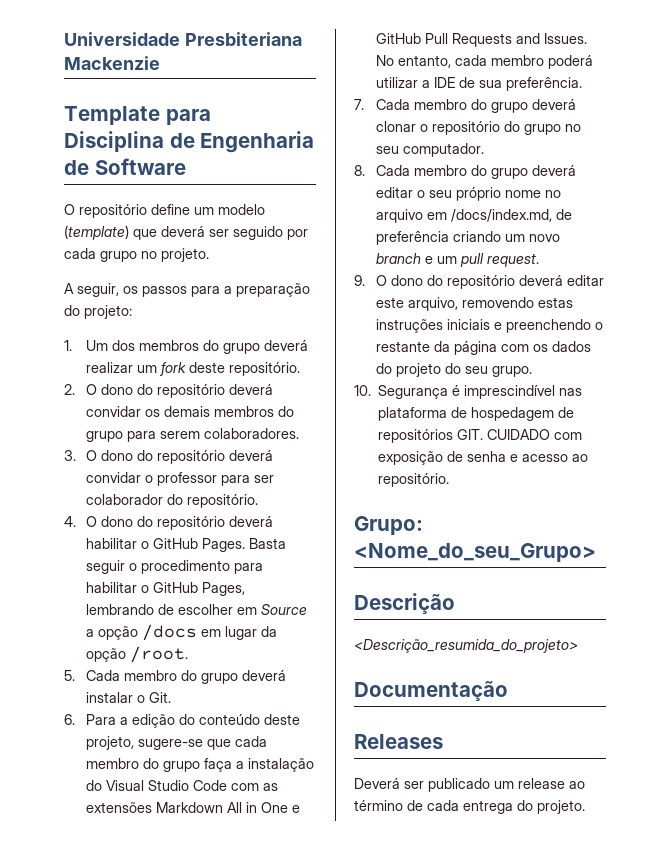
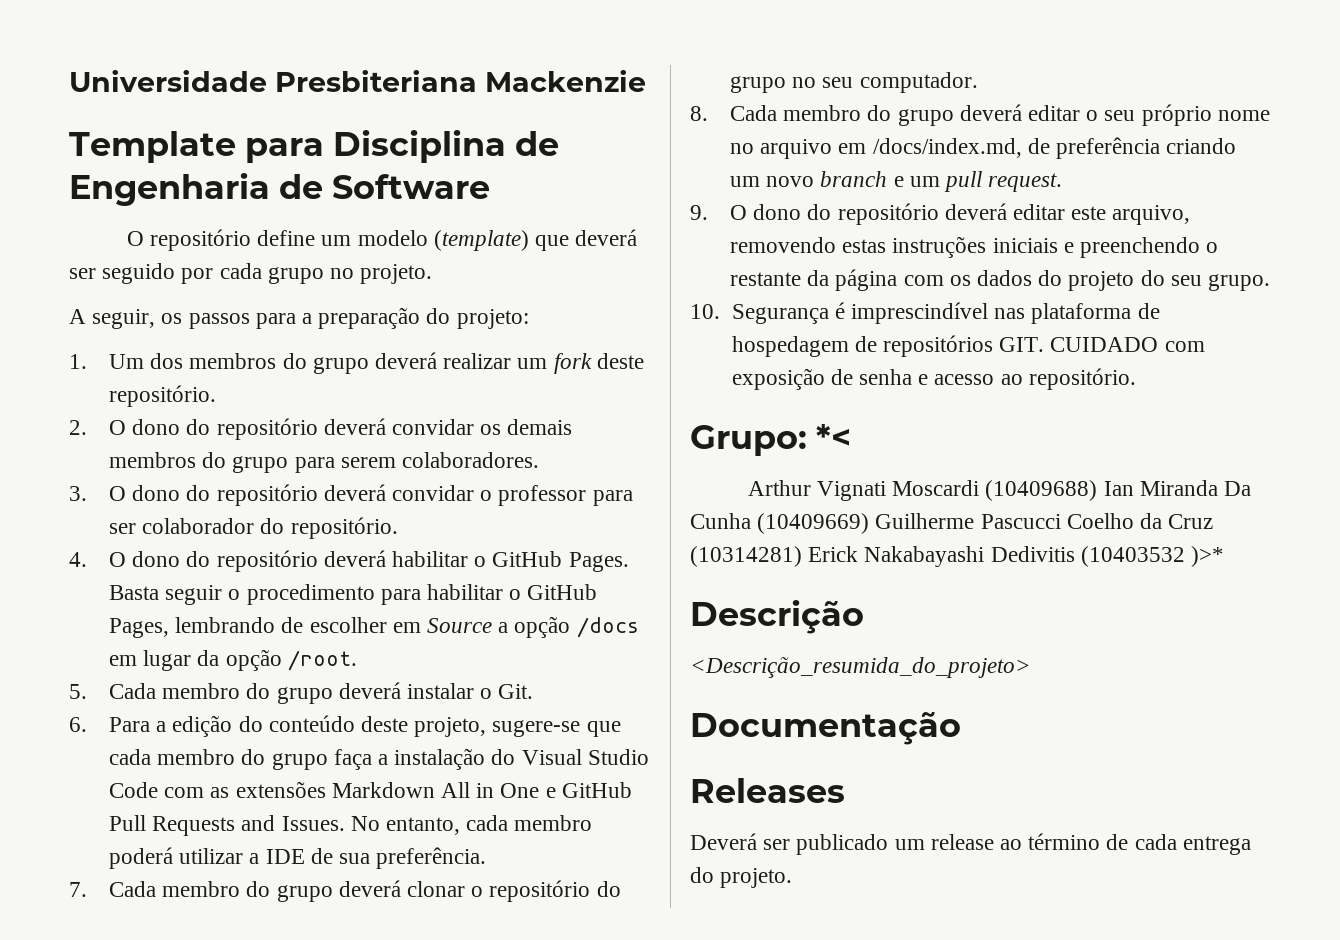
- Grupo: <Nome_do_seu_Grupo>
+ Grupo: *<
+ Arthur Vignati Moscardi (10409688) Ian Miranda Da Cunha (10409669) Guilherme Pascucci Coelho da Cruz (10314281) Erick Nakabayashi Dedivitis (10403532 )>*

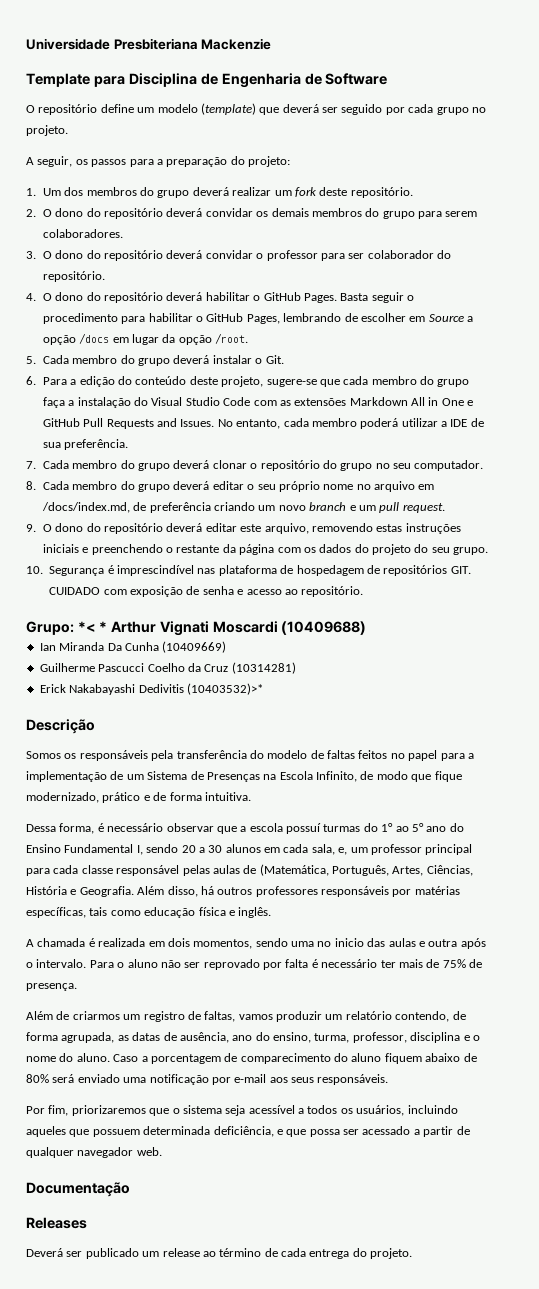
- Grupo: *<
- Arthur Vignati Moscardi (10409688) Ian Miranda Da Cunha (10409669) Guilherme Pascucci Coelho da Cruz (10314281) Erick Nakabayashi Dedivitis (10403532 )>*
+ Grupo: *< * Arthur Vignati Moscardi (10409688)
+ Ian Miranda Da Cunha (10409669)
+ Guilherme Pascucci Coelho da Cruz (10314281)
+ Erick Nakabayashi Dedivitis (10403532)>*
- <Descrição_resumida_do_projeto>
+ Somos os responsáveis pela transferência do modelo de faltas feitos no papel para a implementação de um Sistema de Presenças na Escola Infinito, de modo que fique modernizado, prático e de forma intuitiva.
+ Dessa forma, é necessário observar que a escola possuí turmas do 1° ao 5° ano do Ensino Fundamental I, sendo 20 a 30 alunos em cada sala, e, um professor principal para cada classe responsável pelas aulas de (Matemática, Português, Artes, Ciências, História e Geografia. Além disso, há outros professores responsáveis por matérias específicas, tais como educação física e inglês.
+ A chamada é realizada em dois momentos, sendo uma no inicio das aulas e outra após o intervalo. Para o aluno não ser reprovado por falta é necessário ter mais de 75% de presença.
+ Além de criarmos um registro de faltas, vamos produzir um relatório contendo, de forma agrupada, as datas de ausência, ano do ensino, turma, professor, disciplina e o nome do aluno. Caso a porcentagem de comparecimento do aluno fiquem abaixo de 80% será enviado uma notificação por e-mail aos seus responsáveis.
+ Por fim, priorizaremos que o sistema seja acessível a todos os usuários, incluindo aqueles que possuem determinada deficiência, e que possa ser acessado a partir de qualquer navegador web.

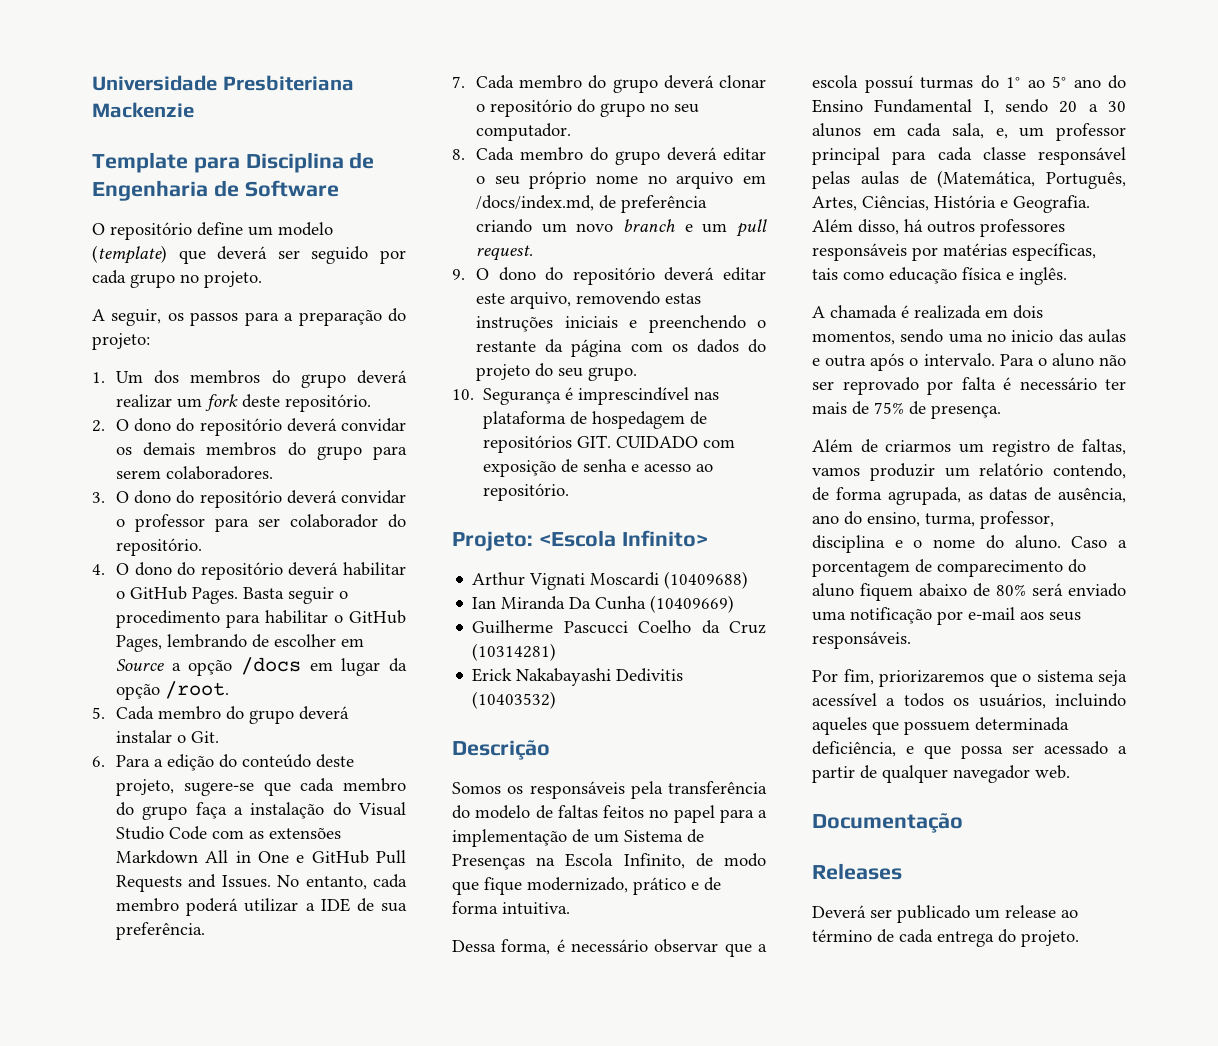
- Grupo: *< * Arthur Vignati Moscardi (10409688)
+ Projeto: <Escola Infinito>
+ Arthur Vignati Moscardi (10409688)
- Erick Nakabayashi Dedivitis (10403532)>*
+ Erick Nakabayashi Dedivitis (10403532)

